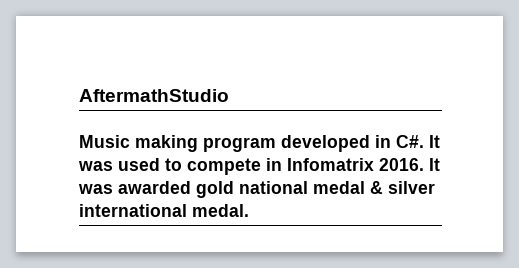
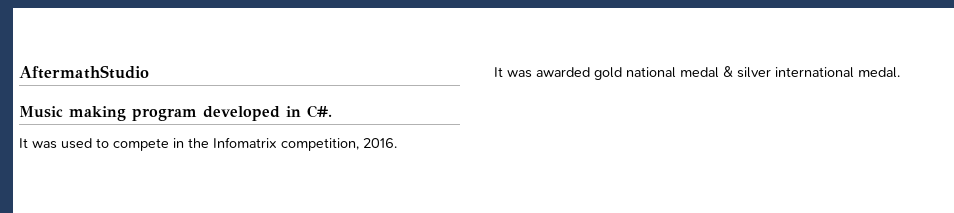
- Music making program developed in C#. It was used to compete in Infomatrix 2016. It was awarded gold national medal & silver international medal.
+ Music making program developed in C#.
+ It was used to compete in the Infomatrix competition, 2016.
+ It was awarded gold national medal & silver international medal.

